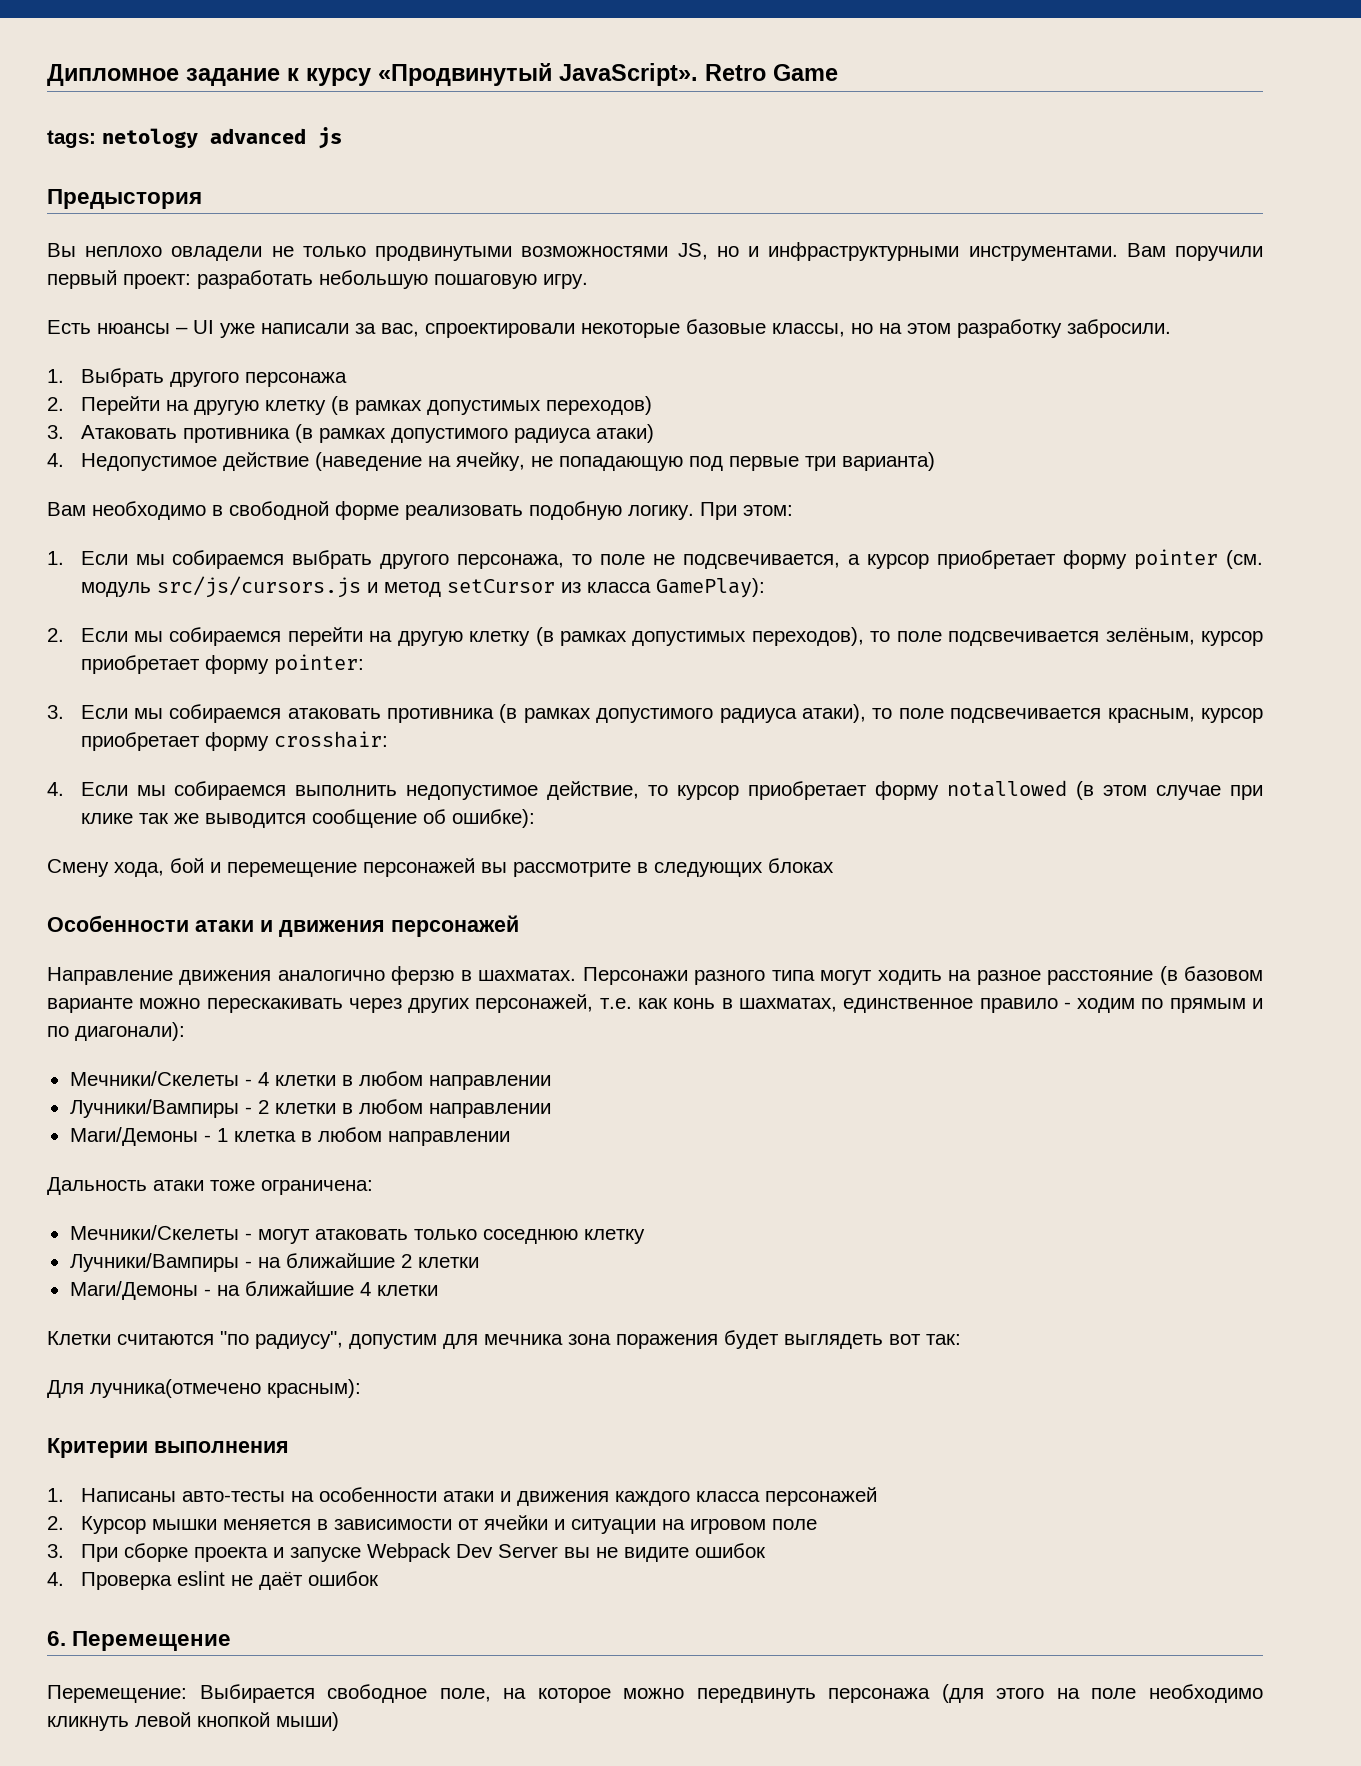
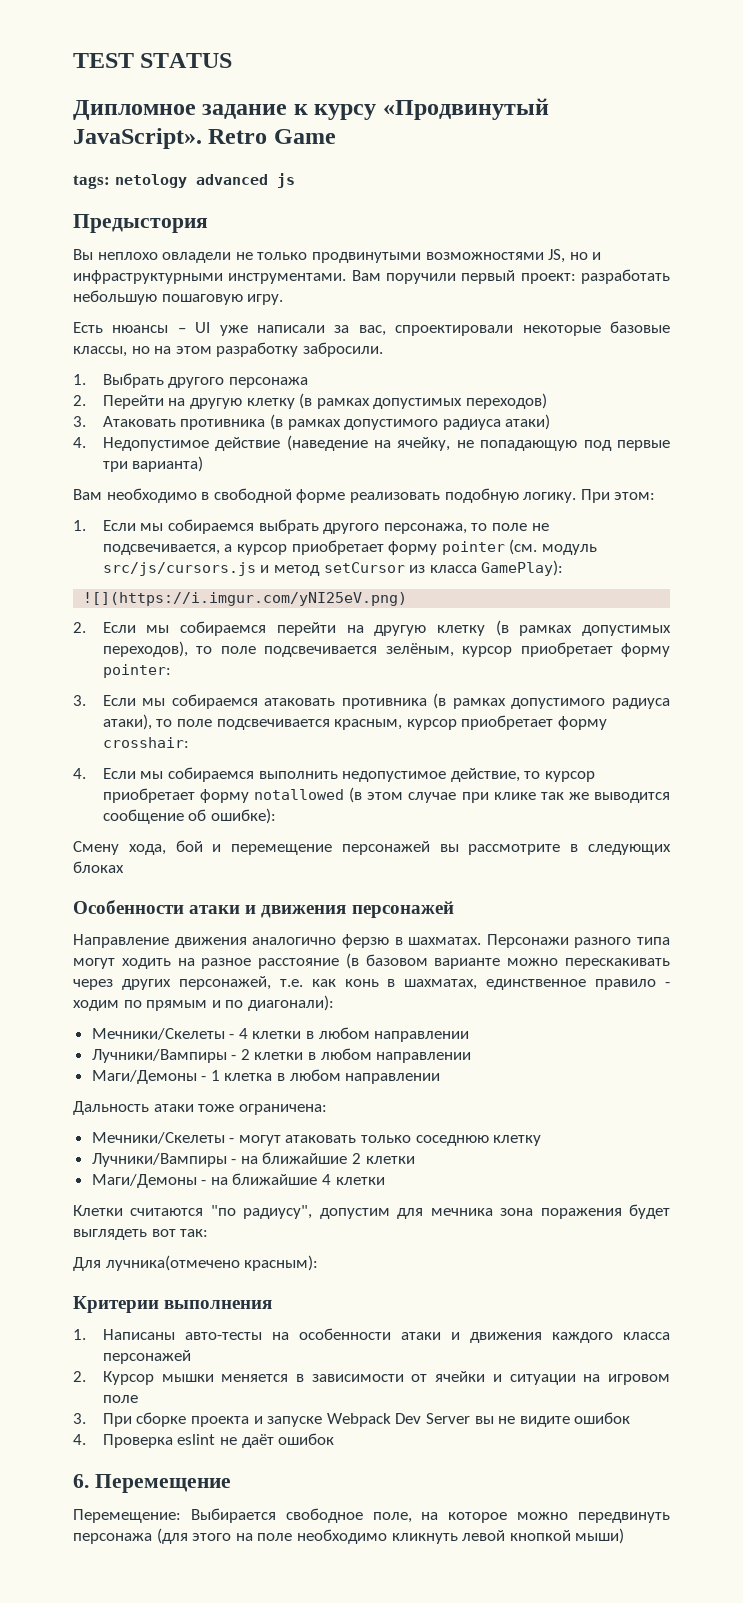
+ TEST STATUS
+ ![](https://i.imgur.com/yNI25eV.png)

